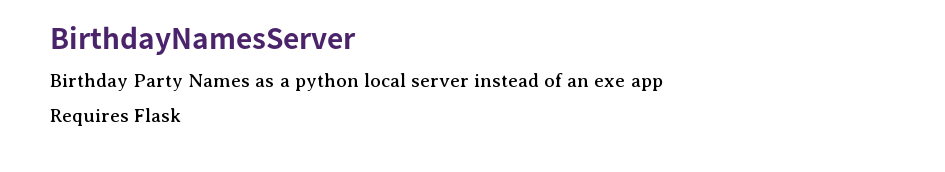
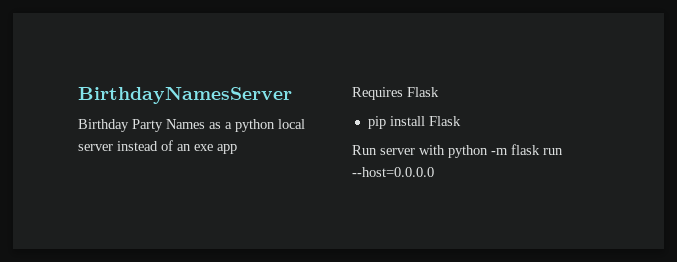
+ pip install Flask
+ Run server with python -m flask run --host=0.0.0.0

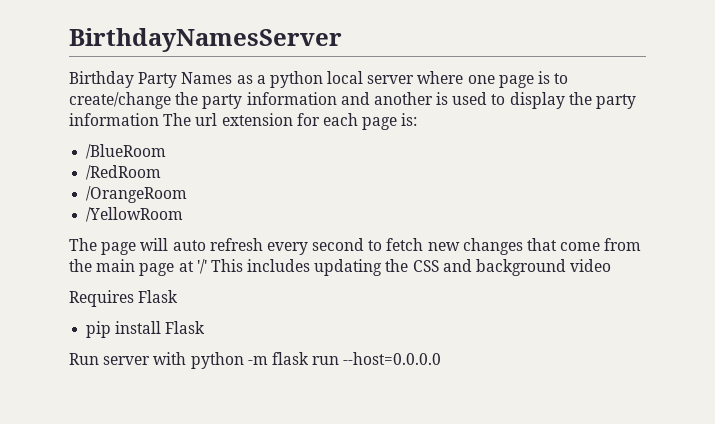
- Birthday Party Names as a python local server instead of an exe app
+ Birthday Party Names as a python local server where one page is to create/change the party information and another is used to display the party information The url extension for each page is:
+ /BlueRoom
+ /RedRoom
+ /OrangeRoom
+ /YellowRoom
+ The page will auto refresh every second to fetch new changes that come from the main page at '/' This includes updating the CSS and background video

